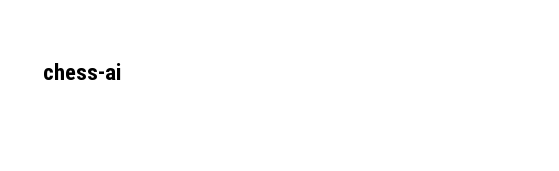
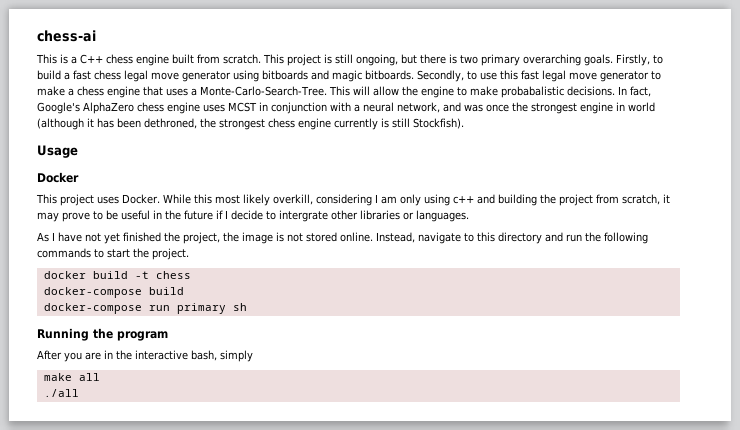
+ This is a C++ chess engine built from scratch. This project is still ongoing, but there is two primary overarching goals. Firstly, to build a fast chess legal move generator using bitboards and magic bitboards. Secondly, to use this fast legal move generator to make a chess engine that uses a Monte-Carlo-Search-Tree. This will allow the engine to make probabalistic decisions. In fact, Google's AlphaZero chess engine uses MCST in conjunction with a neural network, and was once the strongest engine in world (although it has been dethroned, the strongest chess engine currently is still Stockfish).
+ Usage
+ Docker
+ This project uses Docker. While this most likely overkill, considering I am only using c++ and building the project from scratch, it may prove to be useful in the future if I decide to intergrate other libraries or languages.
+ As I have not yet finished the project, the image is not stored online. Instead, navigate to this directory and run the following commands to start the project.
+ docker build -t chess
+ docker-compose build
+ docker-compose run primary sh
+ Running the program
+ After you are in the interactive bash, simply
+ make all
+ ./all

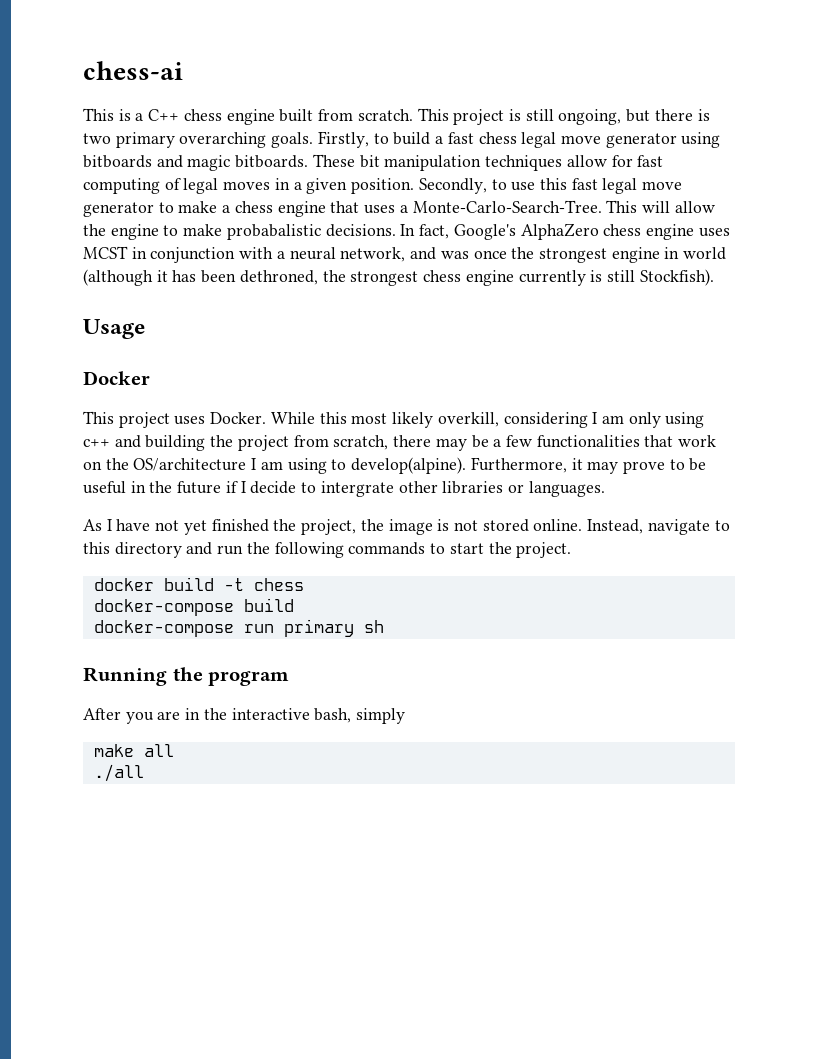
+ These bit manipulation techniques allow for fast computing of legal moves in a given position.
- While this most likely overkill, considering I am only using c++ and building the project from scratch, it may prove to be useful in the future if I decide to intergrate other libraries or languages.
+ While this most likely overkill, considering I am only using c++ and building the project from scratch, there may be a few functionalities that work on the OS/architecture I am using to develop(alpine). Furthermore, it may prove to be useful in the future if I decide to intergrate other libraries or languages.

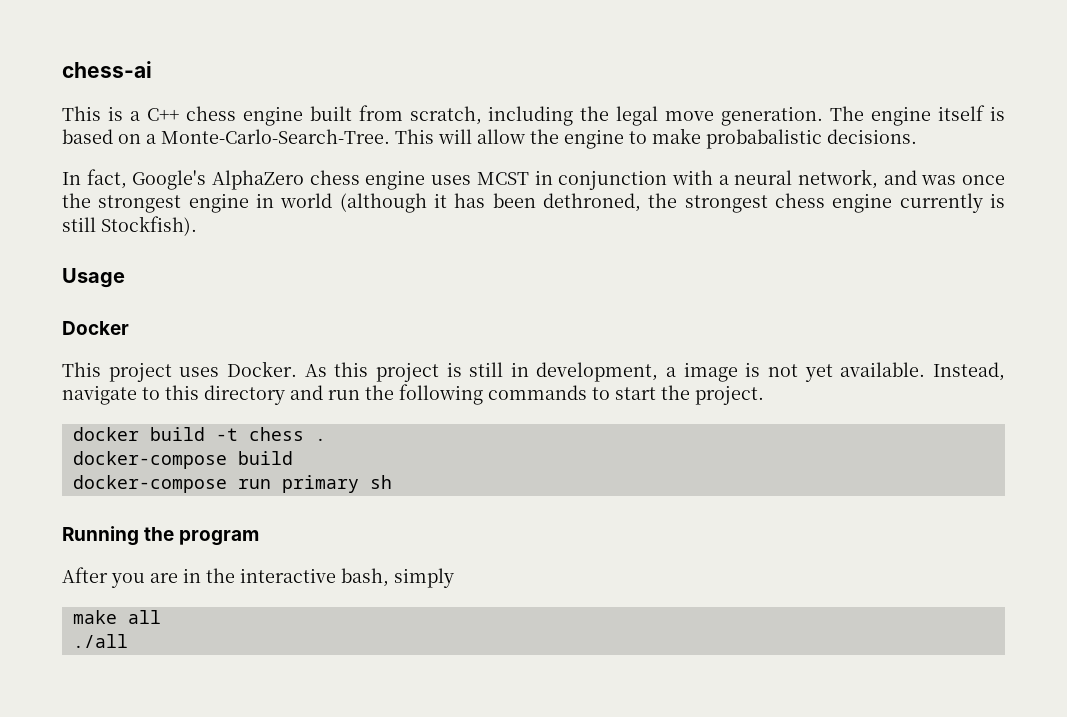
- This is a C++ chess engine built from scratch. This project is still ongoing, but there is two primary overarching goals. Firstly, to build a fast chess legal move generator using bitboards and magic bitboards. These bit manipulation techniques allow for fast computing of legal moves in a given position. Secondly, to use this fast legal move generator to make a chess engine that uses a Monte-Carlo-Search-Tree.
+ This is a C++ chess engine built from scratch, including the legal move generation. The engine itself is based on a Monte-Carlo-Search-Tree.
- This will allow the engine to make probabalistic decisions. In fact, Google's AlphaZero chess engine uses MCST in conjunction with a neural network, and was once the strongest engine in world (although it has been dethroned, the strongest chess engine currently is still Stockfish).
+ This will allow the engine to make probabalistic decisions.
+ In fact, Google's AlphaZero chess engine uses MCST in conjunction with a neural network, and was once the strongest engine in world (although it has been dethroned, the strongest chess engine currently is still Stockfish).
- While this most likely overkill, considering I am only using c++ and building the project from scratch, there may be a few functionalities that work on the OS/architecture I am using to develop(alpine). Furthermore, it may prove to be useful in the future if I decide to intergrate other libraries or languages.
- As I have not yet finished the project, the image is not stored online.
+ As this project is still in development, a image is not yet available.
- docker build -t chess
+ docker build -t chess .

